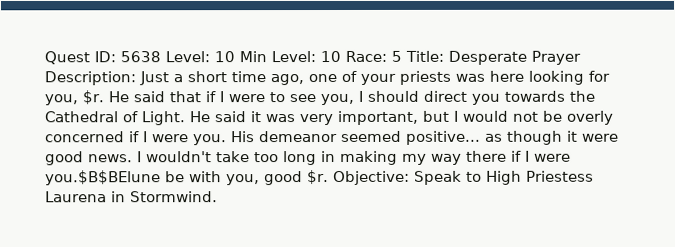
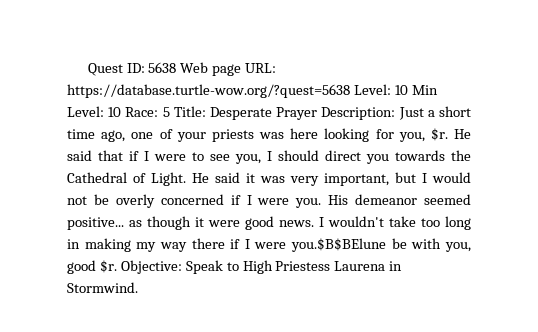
- Quest ID: 5638 Level: 10 Min Level: 10 Race: 5 Title: Desperate Prayer Description: Just a short time ago, one of your priests was here looking for you, $r.
+ Quest ID: 5638 Web page URL: https://database.turtle-wow.org/?quest=5638 Level: 10 Min Level: 10 Race: 5 Title: Desperate Prayer Description: Just a short time ago, one of your priests was here looking for you, $r.

